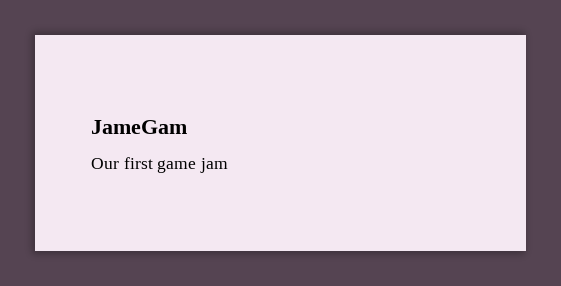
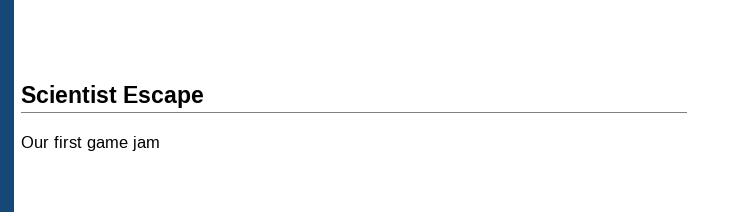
- JameGam
+ Scientist Escape

